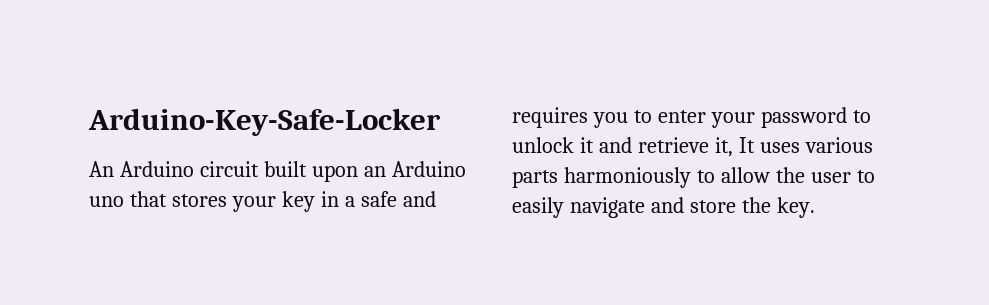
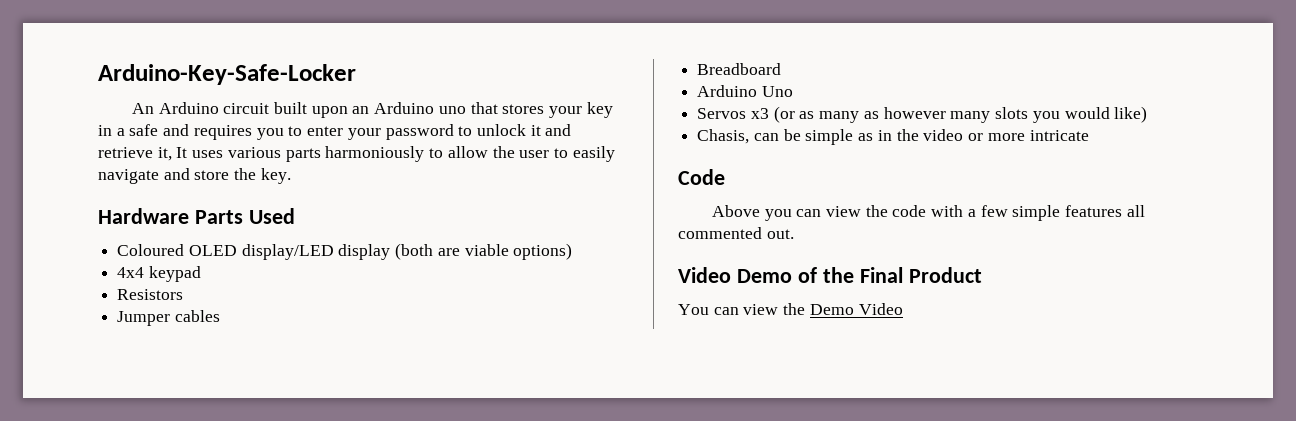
+ Hardware Parts Used
+ Coloured OLED display/LED display (both are viable options)
+ 4x4 keypad
+ Resistors
+ Jumper cables
+ Breadboard
+ Arduino Uno
+ Servos x3 (or as many as however many slots you would like)
+ Chasis, can be simple as in the video or more intricate
+ Code
+ Above you can view the code with a few simple features all commented out.
+ Video Demo of the Final Product
+ You can view the Demo Video

